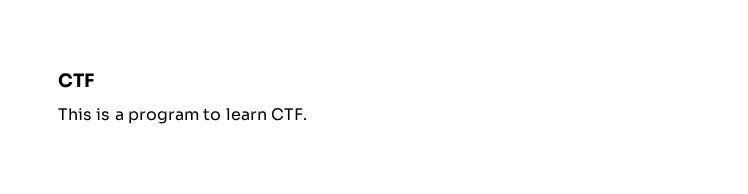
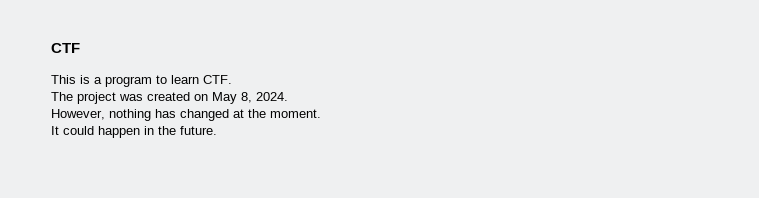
+ The project was created on May 8, 2024.
+ However, nothing has changed at the moment.
+ It could happen in the future.

